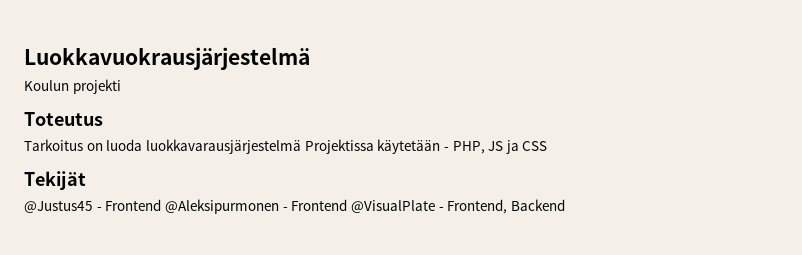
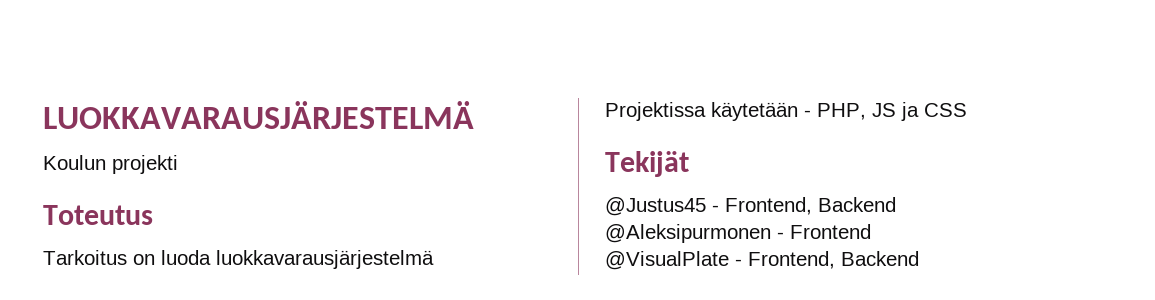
- Luokkavuokrausjärjestelmä
+ LUOKKAVARAUSJÄRJESTELMÄ
- Tarkoitus on luoda luokkavarausjärjestelmä Projektissa käytetään - PHP, JS ja CSS
+ Tarkoitus on luoda luokkavarausjärjestelmä
+ Projektissa käytetään - PHP, JS ja CSS
- @Justus45 - Frontend @Aleksipurmonen - Frontend @VisualPlate - Frontend, Backend
+ @Justus45 - Frontend, Backend
+ @Aleksipurmonen - Frontend
+ @VisualPlate - Frontend, Backend

